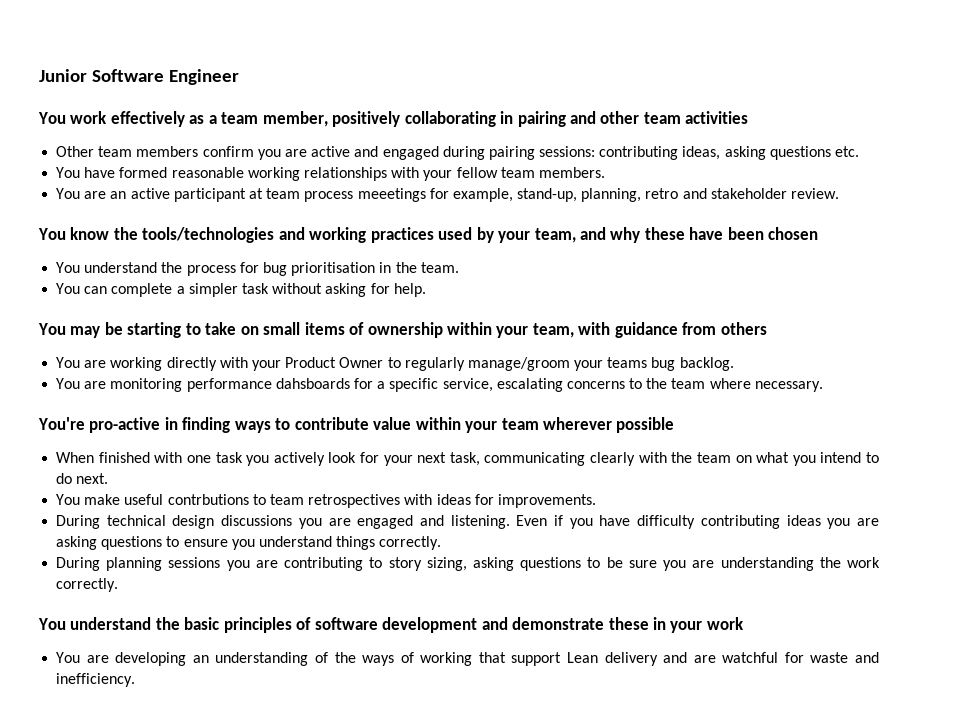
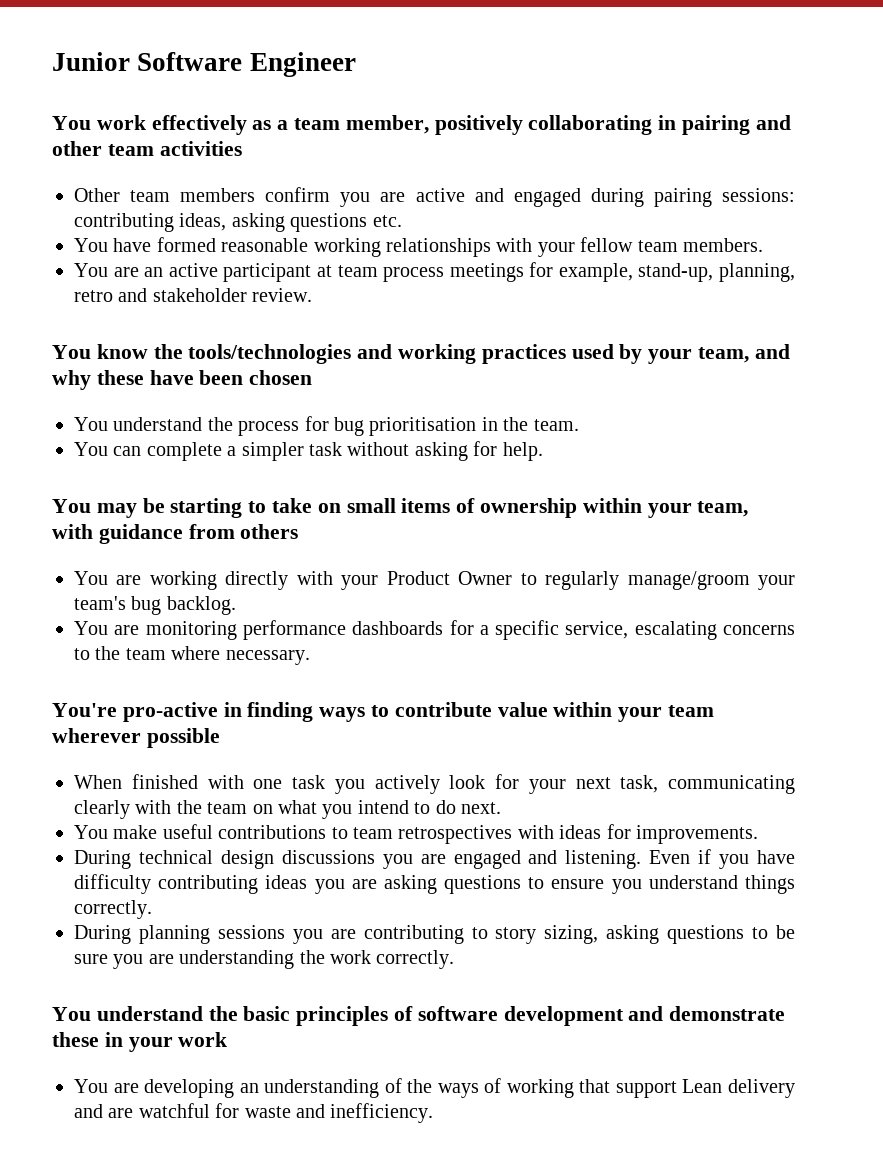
- You are an active participant at team process meeetings for example, stand-up, planning, retro and stakeholder review.
+ You are an active participant at team process meetings for example, stand-up, planning, retro and stakeholder review.
- You are working directly with your Product Owner to regularly manage/groom your teams bug backlog.
+ You are working directly with your Product Owner to regularly manage/groom your team's bug backlog.
- You are monitoring performance dahsboards for a specific service, escalating concerns to the team where necessary.
+ You are monitoring performance dashboards for a specific service, escalating concerns to the team where necessary.
- You make useful contrbutions to team retrospectives with ideas for improvements.
+ You make useful contributions to team retrospectives with ideas for improvements.

